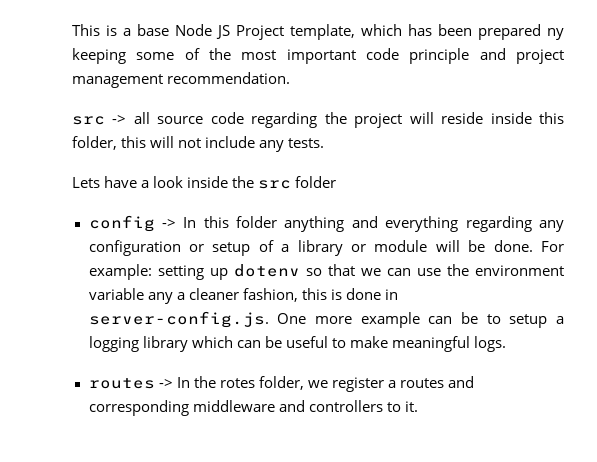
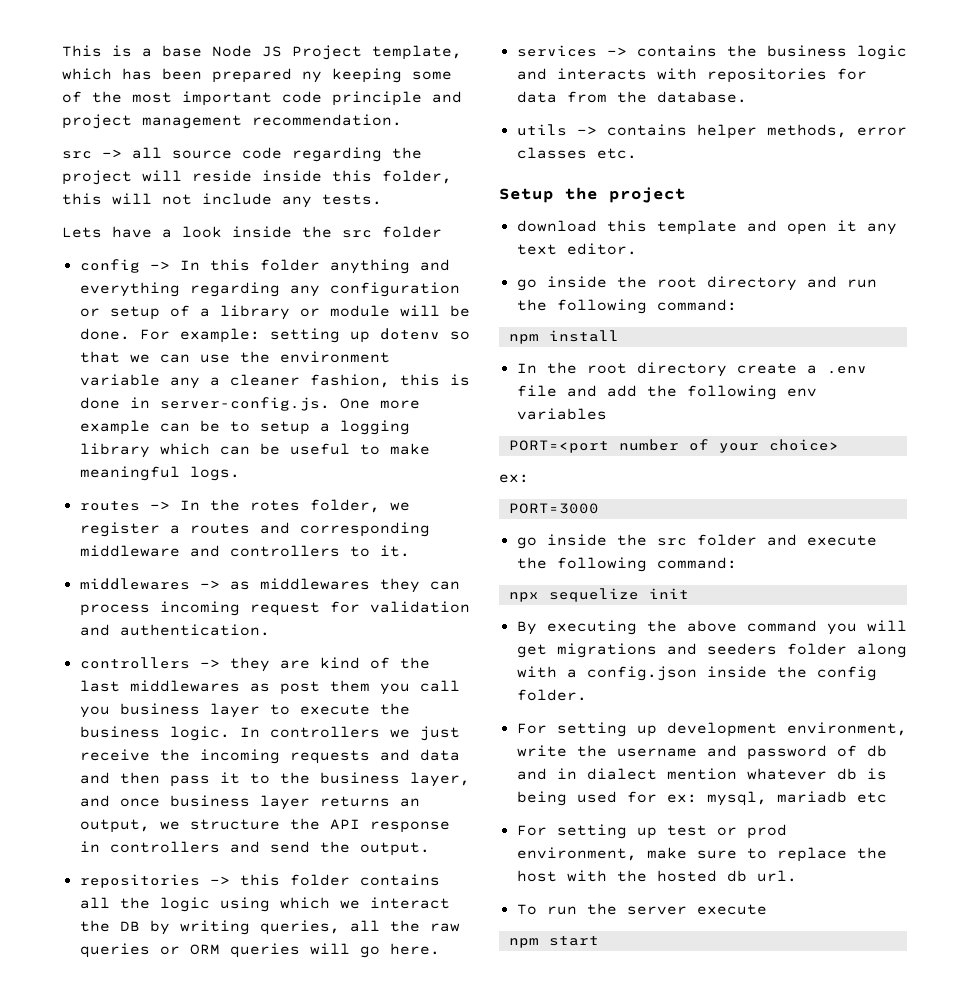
+ middlewares -> as middlewares they can process incoming request for validation and authentication.
+ controllers -> they are kind of the last middlewares as post them you call you business layer to execute the business logic. In controllers we just receive the incoming requests and data and then pass it to the business layer, and once business layer returns an output, we structure the API response in controllers and send the output.
+ repositories -> this folder contains all the logic using which we interact the DB by writing queries, all the raw queries or ORM queries will go here.
+ services -> contains the business logic and interacts with repositories for data from the database.
+ utils -> contains helper methods, error classes etc.
+ Setup the project
+ download this template and open it any text editor.
+ go inside the root directory and run the following command:
+ npm install
+ In the root directory create a .env file and add the following env variables
+ PORT=<port number of your choice>
+ ex:
+ PORT=3000
+ go inside the src folder and execute the following command:
+ npx sequelize init
+ By executing the above command you will get migrations and seeders folder along with a config.json inside the config folder.
+ For setting up development environment, write the username and password of db and in dialect mention whatever db is being used for ex: mysql, mariadb etc
+ For setting up test or prod environment, make sure to replace the host with the hosted db url.
+ To run the server execute
+ npm start

